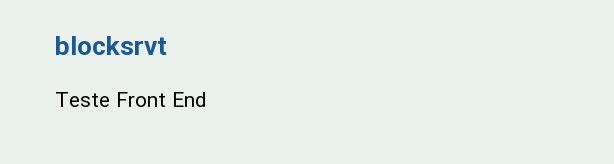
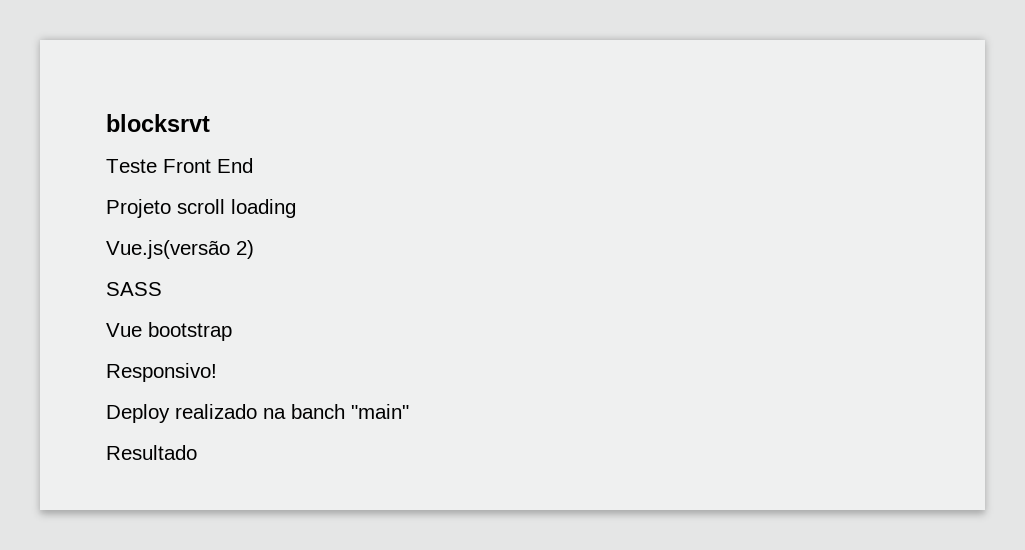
+ Projeto scroll loading
+ Vue.js(versão 2)
+ SASS
+ Vue bootstrap
+ Responsivo!
+ Deploy realizado na banch "main"
+ Resultado

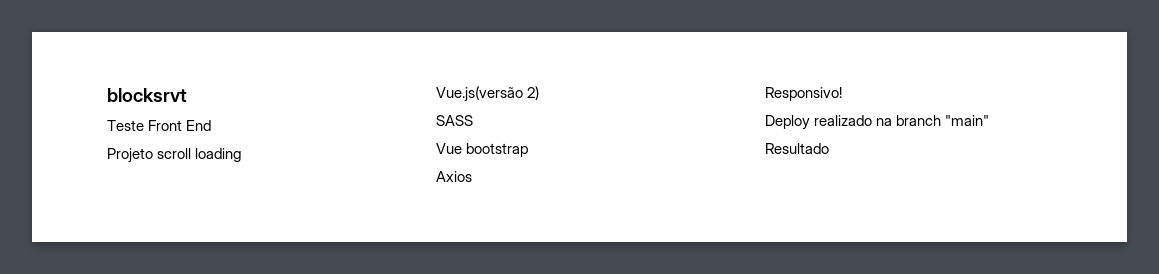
+ Axios
- Deploy realizado na banch "main"
+ Deploy realizado na branch "main"

